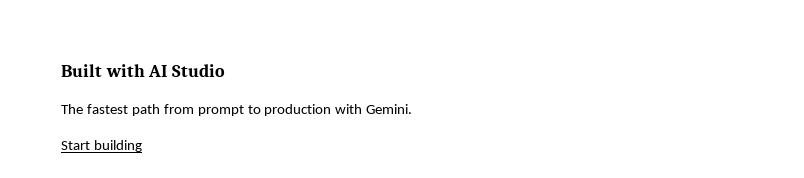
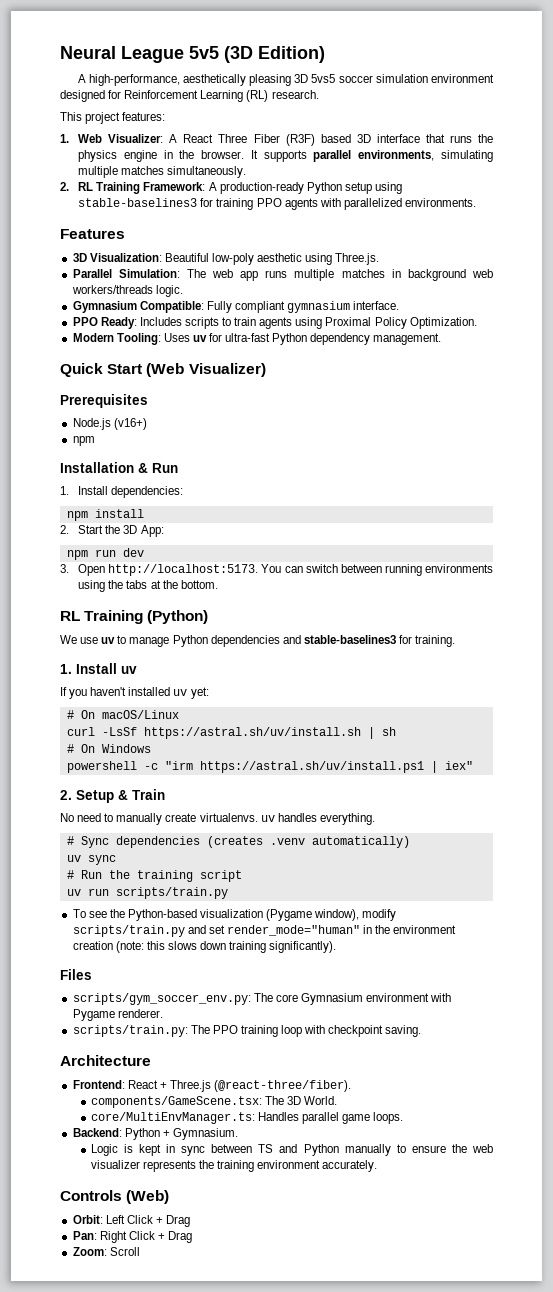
- Built with AI Studio
- The fastest path from prompt to production with Gemini.
- Start building
+ Neural League 5v5 (3D Edition)
+ A high-performance, aesthetically pleasing 3D 5vs5 soccer simulation environment designed for Reinforcement Learning (RL) research.
+ This project features:
+ 1. Web Visualizer: A React Three Fiber (R3F) based 3D interface that runs the physics engine in the browser. It supports parallel environments, simulating multiple matches simultaneously.
+ 2. RL Training Framework: A production-ready Python setup using stable-baselines3 for training PPO agents with parallelized environments.
+ Features
+ 3D Visualization: Beautiful low-poly aesthetic using Three.js.
+ Parallel Simulation: The web app runs multiple matches in background web workers/threads logic.
+ Gymnasium Compatible: Fully compliant gymnasium interface.
+ PPO Ready: Includes scripts to train agents using Proximal Policy Optimization.
+ Modern Tooling: Uses uv for ultra-fast Python dependency management.
+ Quick Start (Web Visualizer)
+ Prerequisites
+ Node.js (v16+)
+ npm
+ Installation & Run
+ 1. Install dependencies:
+ npm install
+ 2. Start the 3D App:
+ npm run dev
+ 3. Open http://localhost:5173. You can switch between running environments using the tabs at the bottom.
+ RL Training (Python)
+ We use uv to manage Python dependencies and stable-baselines3 for training.
+ 1. Install uv
+ If you haven't installed uv yet:
+ # On macOS/Linux
+ curl -LsSf https://astral.sh/uv/install.sh | sh
+ # On Windows
+ powershell -c "irm https://astral.sh/uv/install.ps1 | iex"
+ 2. Setup & Train
+ No need to manually create virtualenvs. uv handles everything.
+ # Sync dependencies (creates .venv automatically)
+ uv sync
+ # Run the training script
+ uv run scripts/train.py
+ To see the Python-based visualization (Pygame window), modify scripts/train.py and set render_mode="human" in the environment creation (note: this slows down training significantly).
+ Files
+ scripts/gym_soccer_env.py: The core Gymnasium environment with Pygame renderer.
+ scripts/train.py: The PPO training loop with checkpoint saving.
+ Architecture
+ Frontend: React + Three.js (@react-three/fiber).
+ components/GameScene.tsx: The 3D World.
+ core/MultiEnvManager.ts: Handles parallel game loops.
+ Backend: Python + Gymnasium.
+ Logic is kept in sync between TS and Python manually to ensure the web visualizer represents the training environment accurately.
+ Controls (Web)
+ Orbit: Left Click + Drag
+ Pan: Right Click + Drag
+ Zoom: Scroll

